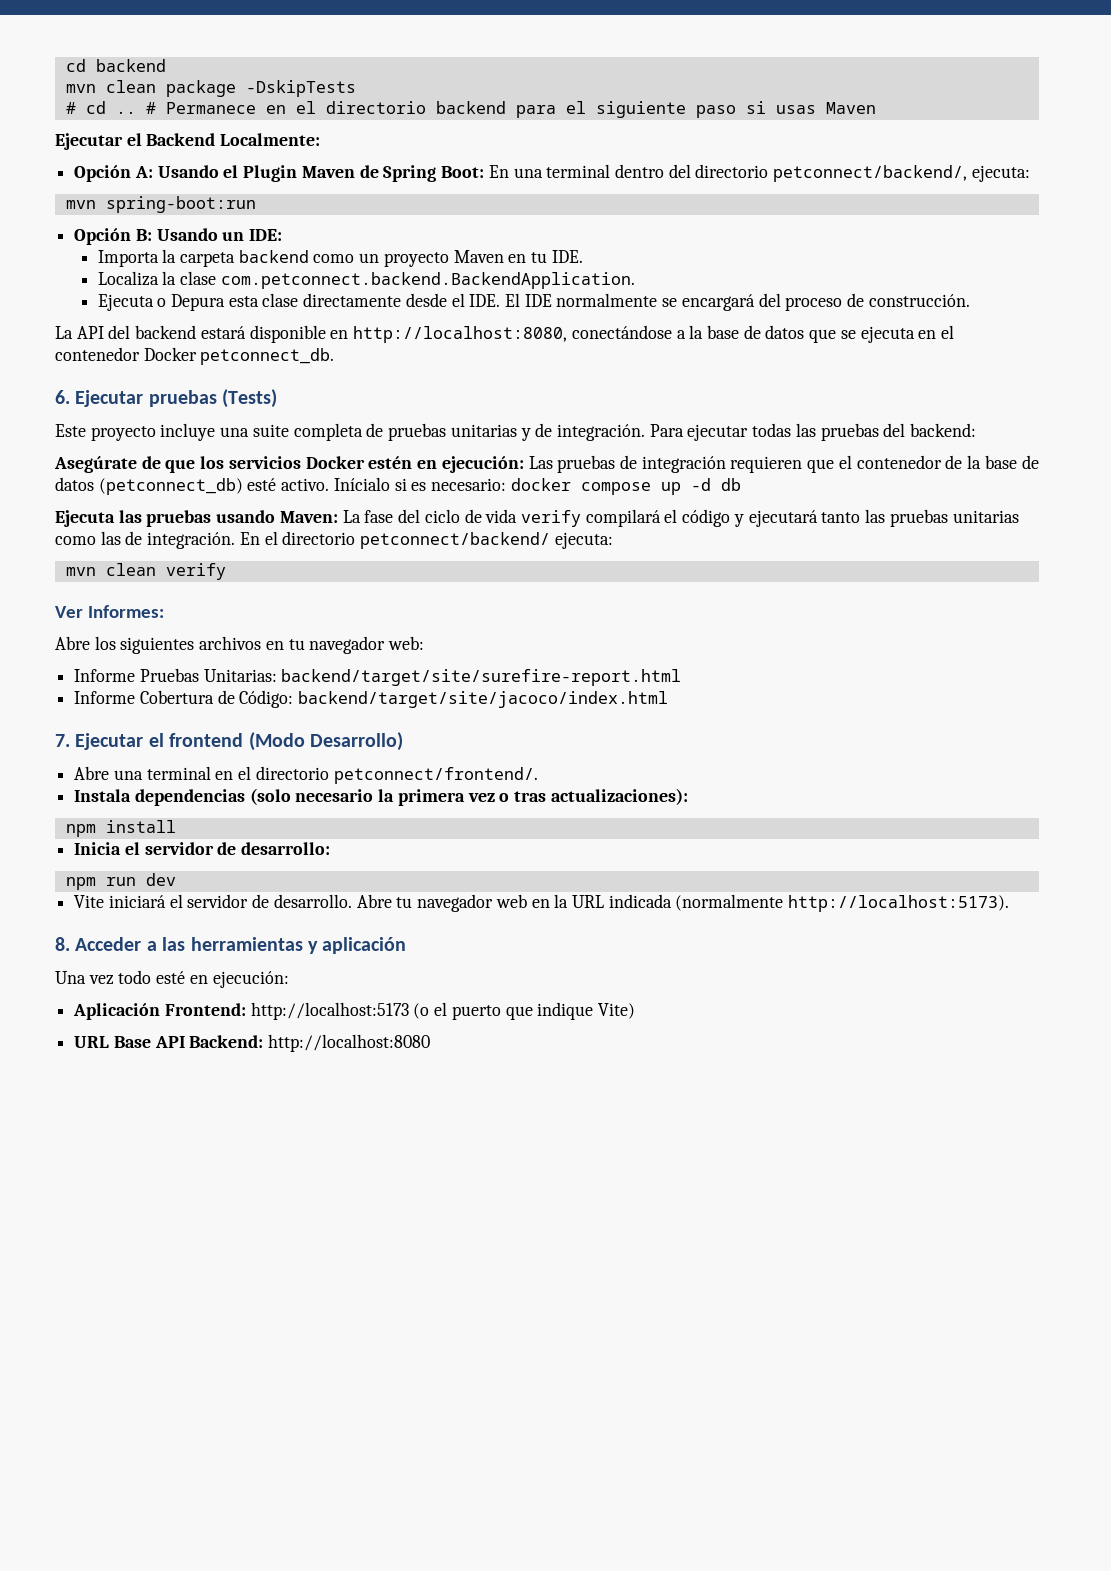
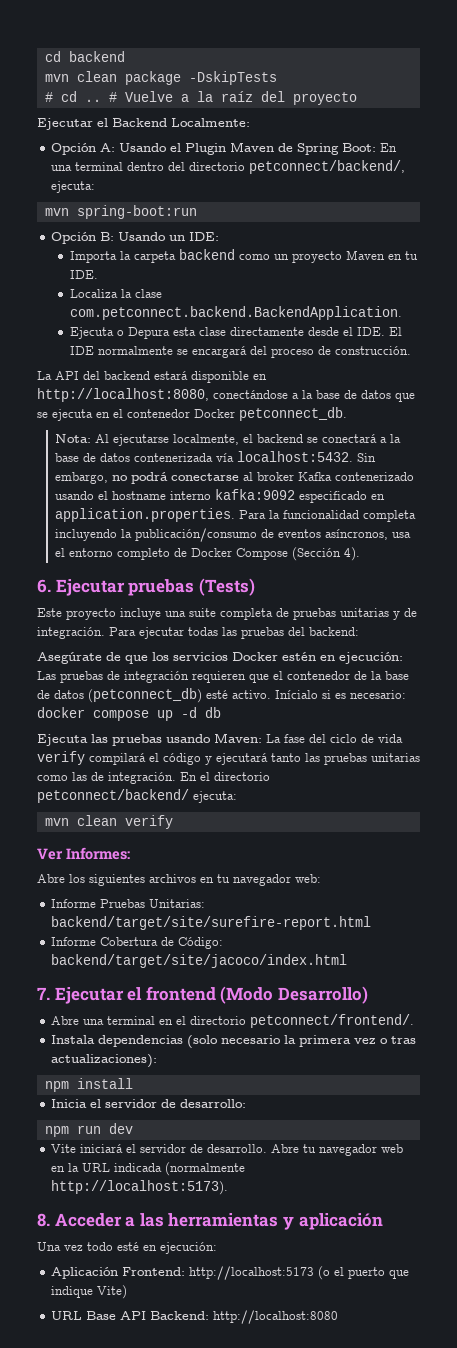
- # Permanece en el directorio backend para el siguiente paso si usas Maven
+ # Vuelve a la raíz del proyecto
+ Nota: Al ejecutarse localmente, el backend se conectará a la base de datos contenerizada vía localhost:5432. Sin embargo, no podrá conectarse al broker Kafka contenerizado usando el hostname interno kafka:9092 especificado en application.properties. Para la funcionalidad completa incluyendo la publicación/consumo de eventos asíncronos, usa el entorno completo de Docker Compose (Sección 4).

